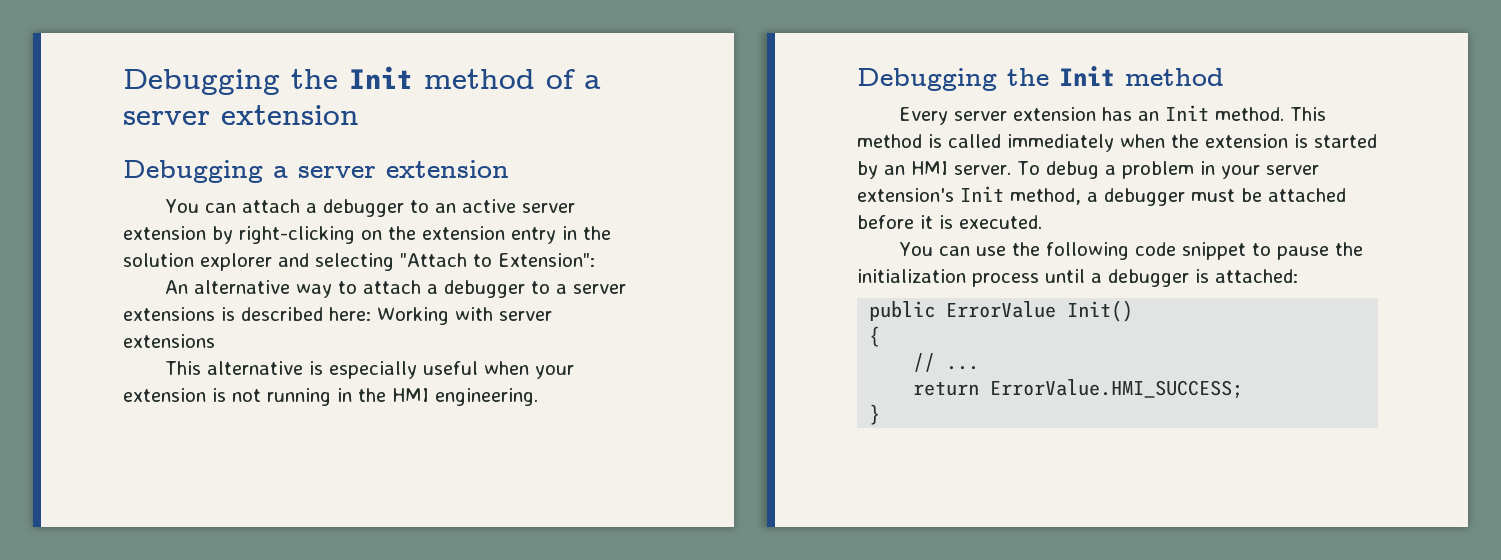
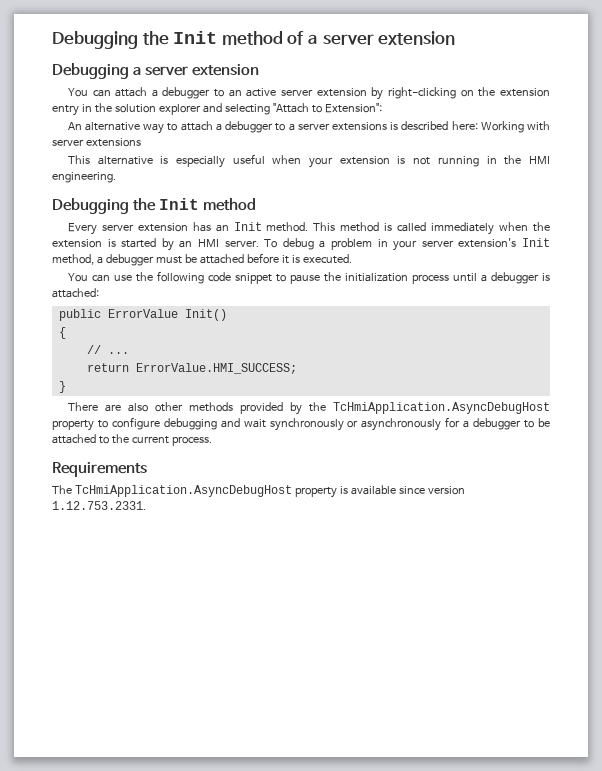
+ There are also other methods provided by the TcHmiApplication.AsyncDebugHost property to configure debugging and wait synchronously or asynchronously for a debugger to be attached to the current process.
+ Requirements
+ The TcHmiApplication.AsyncDebugHost property is available since version 1.12.753.2331.

